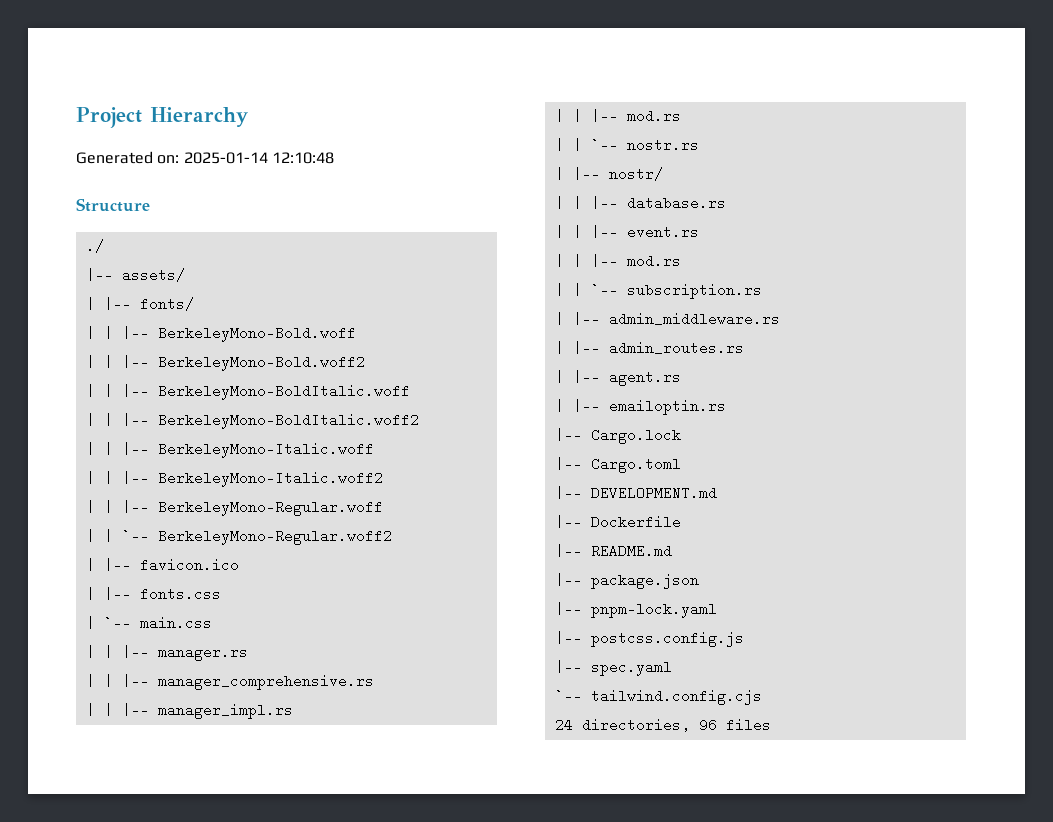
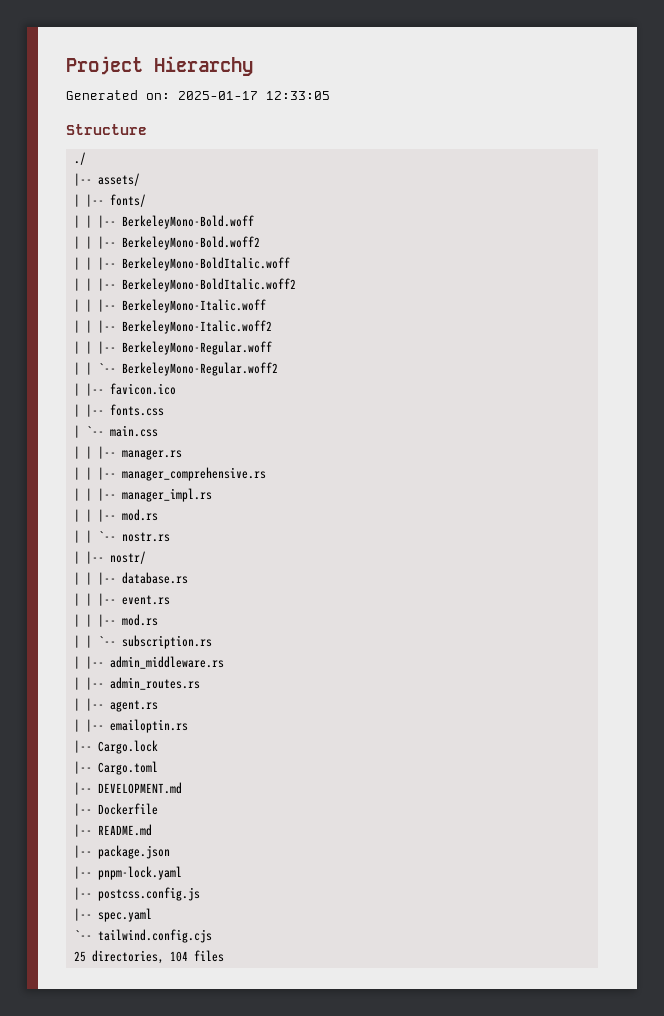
- Generated on: 2025-01-14 12:10:48
+ Generated on: 2025-01-17 12:33:05
- 24 directories, 96 files
+ 25 directories, 104 files

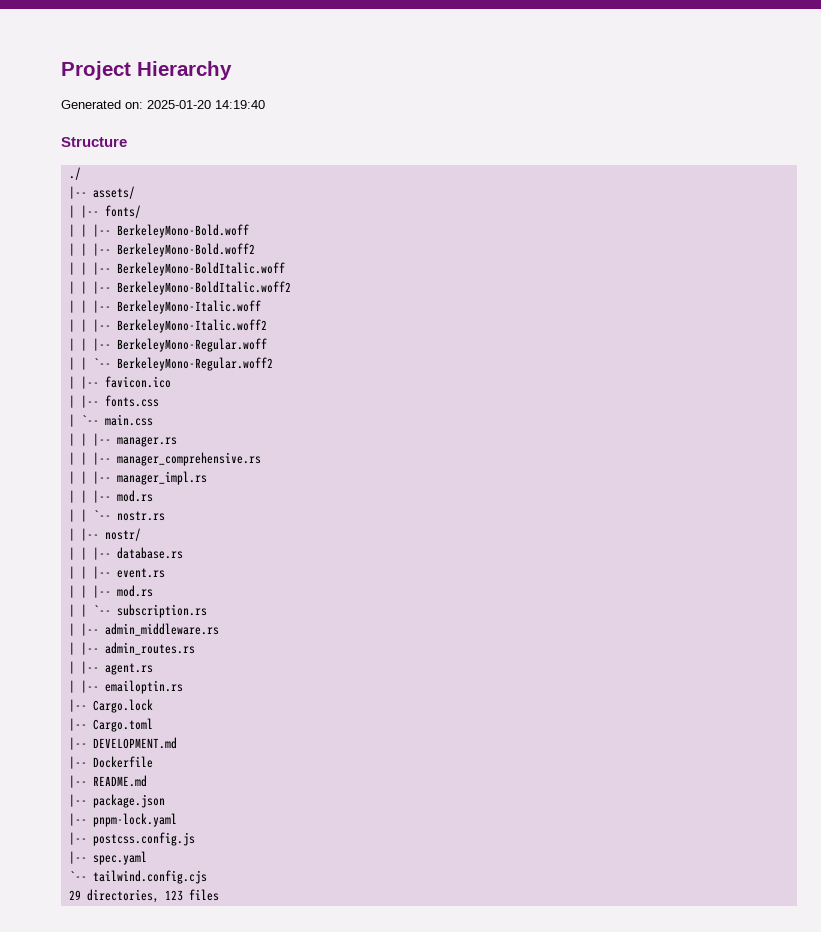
- Generated on: 2025-01-17 12:33:05
+ Generated on: 2025-01-20 14:19:40
- 25 directories, 104 files
+ 29 directories, 123 files

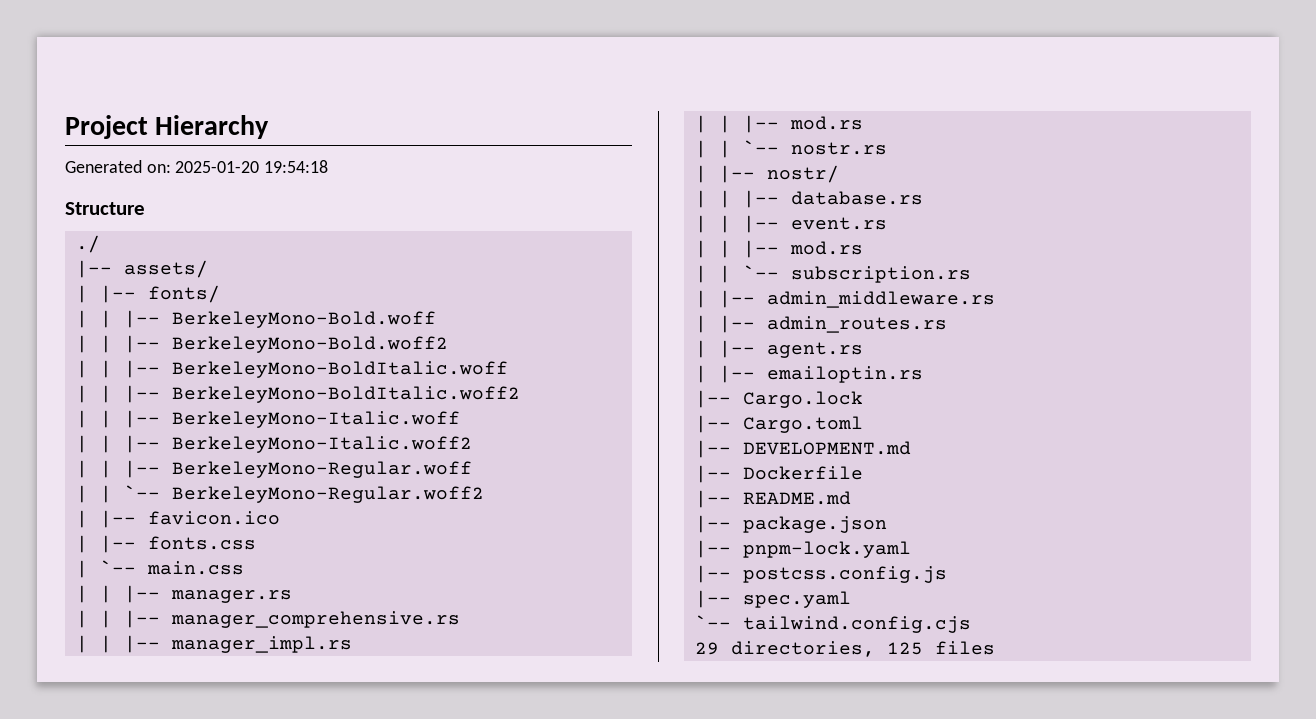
- Generated on: 2025-01-20 14:19:40
+ Generated on: 2025-01-20 19:54:18
- 29 directories, 123 files
+ 29 directories, 125 files

